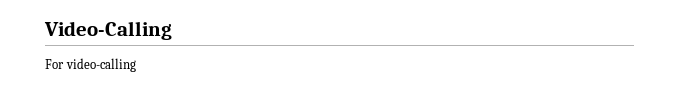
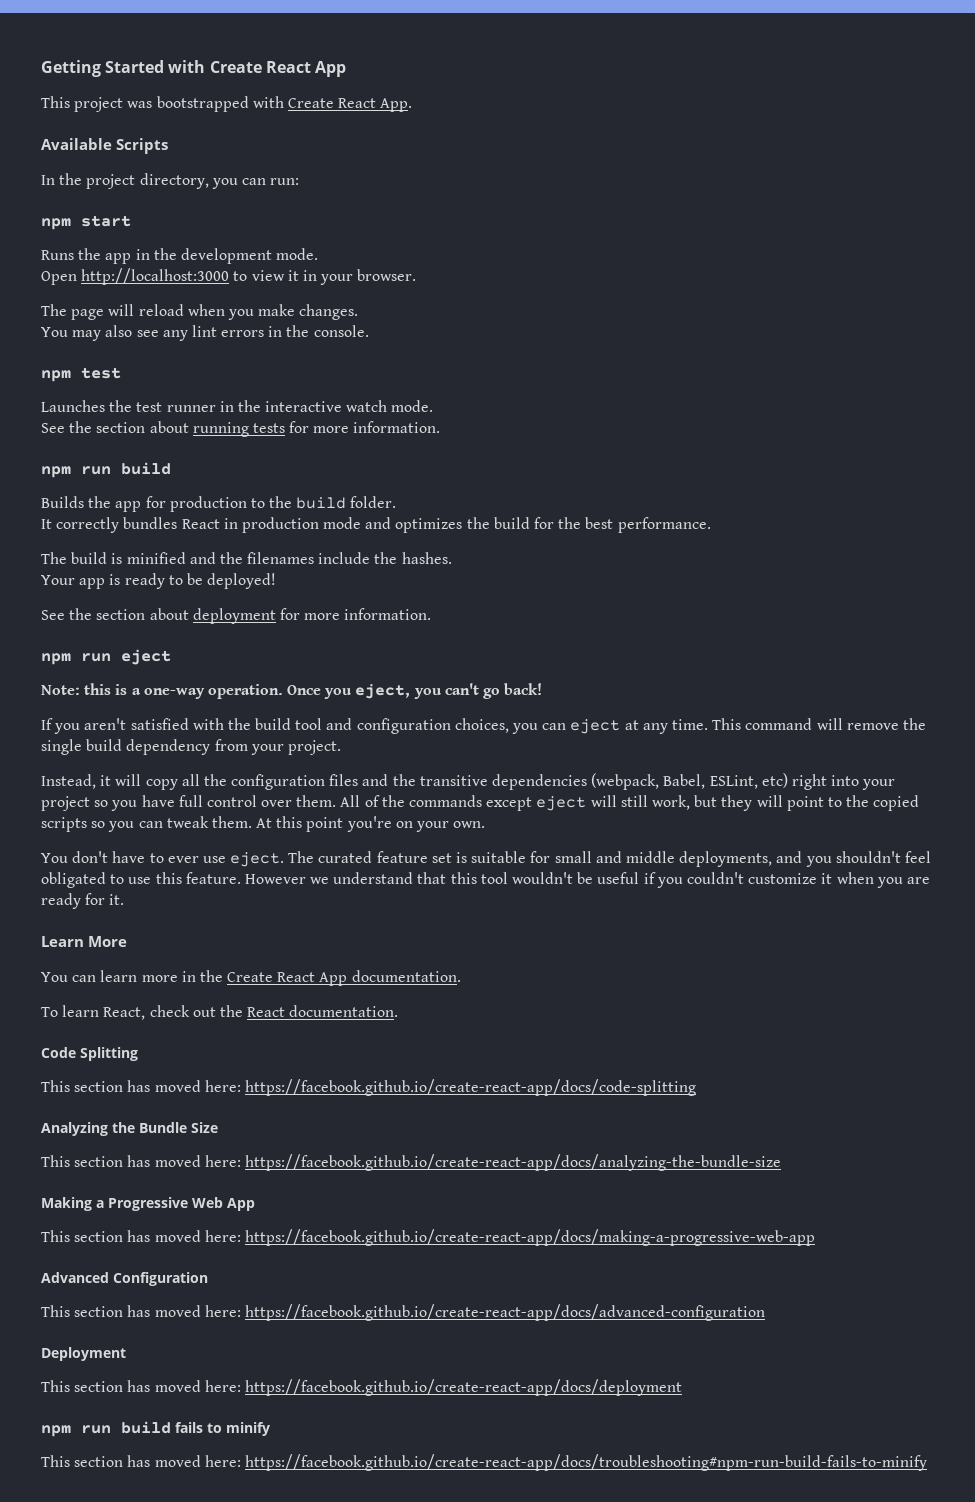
- Video-Calling
- For video-calling
+ Getting Started with Create React App
+ This project was bootstrapped with Create React App.
+ Available Scripts
+ In the project directory, you can run:
+ npm start
+ Runs the app in the development mode.
+ Open http://localhost:3000 to view it in your browser.
+ The page will reload when you make changes.
+ You may also see any lint errors in the console.
+ npm test
+ Launches the test runner in the interactive watch mode.
+ See the section about running tests for more information.
+ npm run build
+ Builds the app for production to the build folder.
+ It correctly bundles React in production mode and optimizes the build for the best performance.
+ The build is minified and the filenames include the hashes.
+ Your app is ready to be deployed!
+ See the section about deployment for more information.
+ npm run eject
+ Note: this is a one-way operation. Once you eject, you can't go back!
+ If you aren't satisfied with the build tool and configuration choices, you can eject at any time. This command will remove the single build dependency from your project.
+ Instead, it will copy all the configuration files and the transitive dependencies (webpack, Babel, ESLint, etc) right into your project so you have full control over them. All of the commands except eject will still work, but they will point to the copied scripts so you can tweak them. At this point you're on your own.
+ You don't have to ever use eject. The curated feature set is suitable for small and middle deployments, and you shouldn't feel obligated to use this feature. However we understand that this tool wouldn't be useful if you couldn't customize it when you are ready for it.
+ Learn More
+ You can learn more in the Create React App documentation.
+ To learn React, check out the React documentation.
+ Code Splitting
+ This section has moved here: https://facebook.github.io/create-react-app/docs/code-splitting
+ Analyzing the Bundle Size
+ This section has moved here: https://facebook.github.io/create-react-app/docs/analyzing-the-bundle-size
+ Making a Progressive Web App
+ This section has moved here: https://facebook.github.io/create-react-app/docs/making-a-progressive-web-app
+ Advanced Configuration
+ This section has moved here: https://facebook.github.io/create-react-app/docs/advanced-configuration
+ Deployment
+ This section has moved here: https://facebook.github.io/create-react-app/docs/deployment
+ npm run build fails to minify
+ This section has moved here: https://facebook.github.io/create-react-app/docs/troubleshooting#npm-run-build-fails-to-minify

